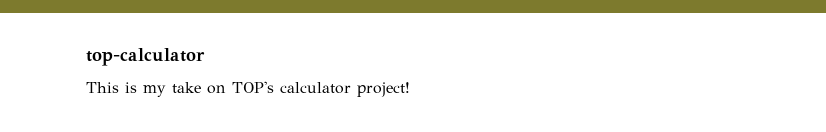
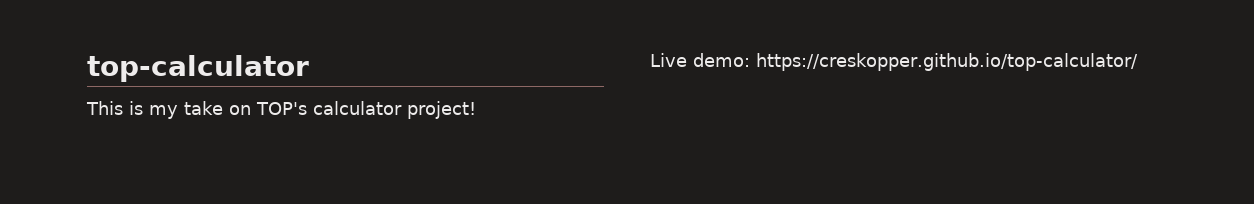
+ Live demo: https://creskopper.github.io/top-calculator/

